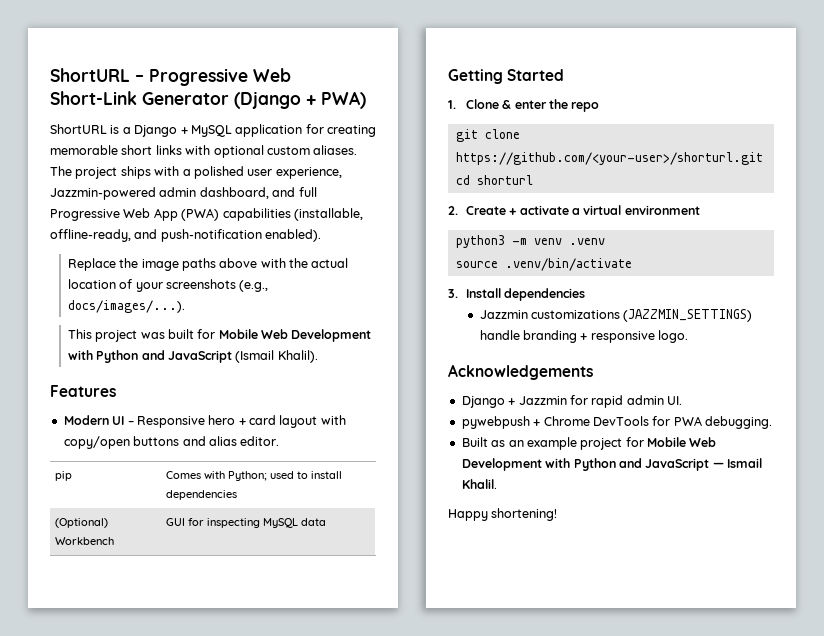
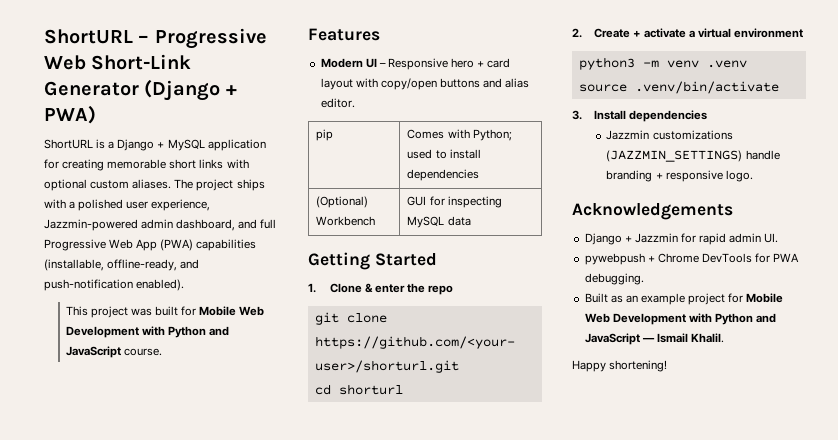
- Replace the image paths above with the actual location of your screenshots (e.g., docs/images/...).
- This project was built for Mobile Web Development with Python and JavaScript (Ismail Khalil).
+ This project was built for Mobile Web Development with Python and JavaScript course.

